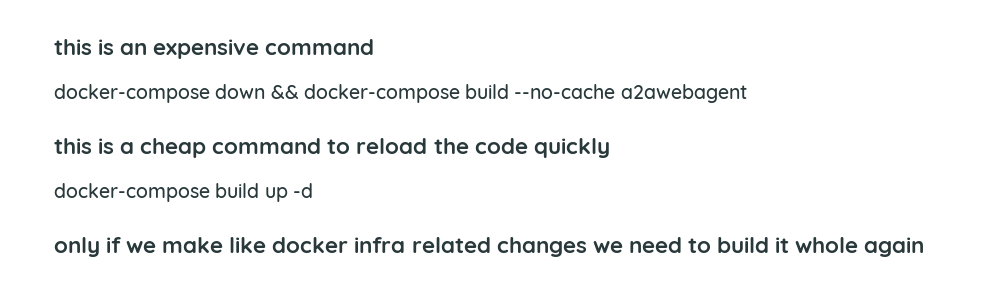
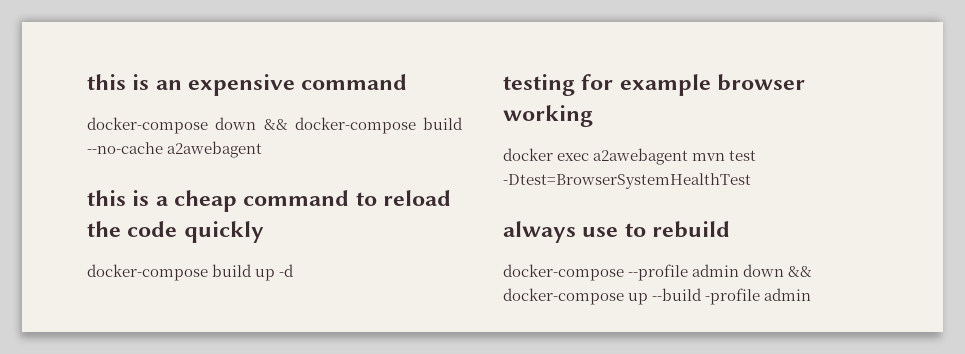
- only if we make like docker infra related changes we need to build it whole again
+ testing for example browser working
+ docker exec a2awebagent mvn test -Dtest=BrowserSystemHealthTest
+ always use to rebuild
+ docker-compose --profile admin down && docker-compose up --build -profile admin

